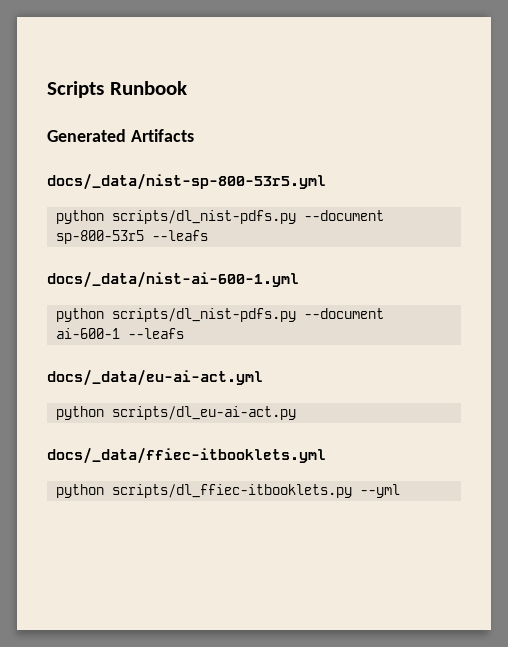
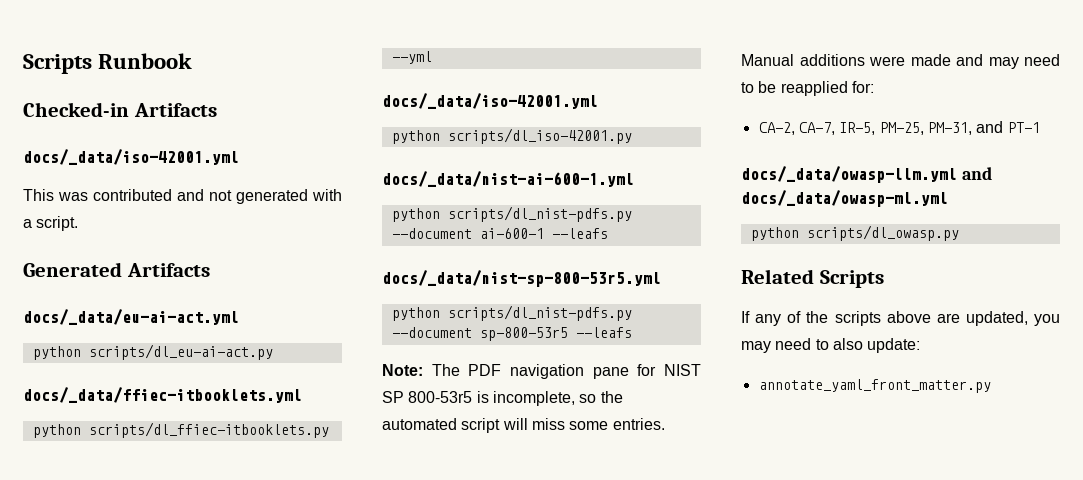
+ Checked-in Artifacts
+ docs/_data/iso-42001.yml
+ This was contributed and not generated with a script.
  Generated Artifacts
- docs/_data/nist-sp-800-53r5.yml
- python scripts/dl_nist-pdfs.py --document sp-800-53r5 --leafs
- docs/_data/nist-ai-600-1.yml
- python scripts/dl_nist-pdfs.py --document ai-600-1 --leafs
  python scripts/dl_ffiec-itbooklets.py --yml
+ docs/_data/iso-42001.yml
+ python scripts/dl_iso-42001.py
+ docs/_data/nist-ai-600-1.yml
+ python scripts/dl_nist-pdfs.py --document ai-600-1 --leafs
+ docs/_data/nist-sp-800-53r5.yml
+ python scripts/dl_nist-pdfs.py --document sp-800-53r5 --leafs
+ Note: The PDF navigation pane for NIST SP 800-53r5 is incomplete, so the automated script will miss some entries. Manual additions were made and may need to be reapplied for:
+ CA-2, CA-7, IR-5, PM-25, PM-31, and PT-1
+ docs/_data/owasp-llm.yml and docs/_data/owasp-ml.yml
+ python scripts/dl_owasp.py
+ Related Scripts
+ If any of the scripts above are updated, you may need to also update:
+ annotate_yaml_front_matter.py

